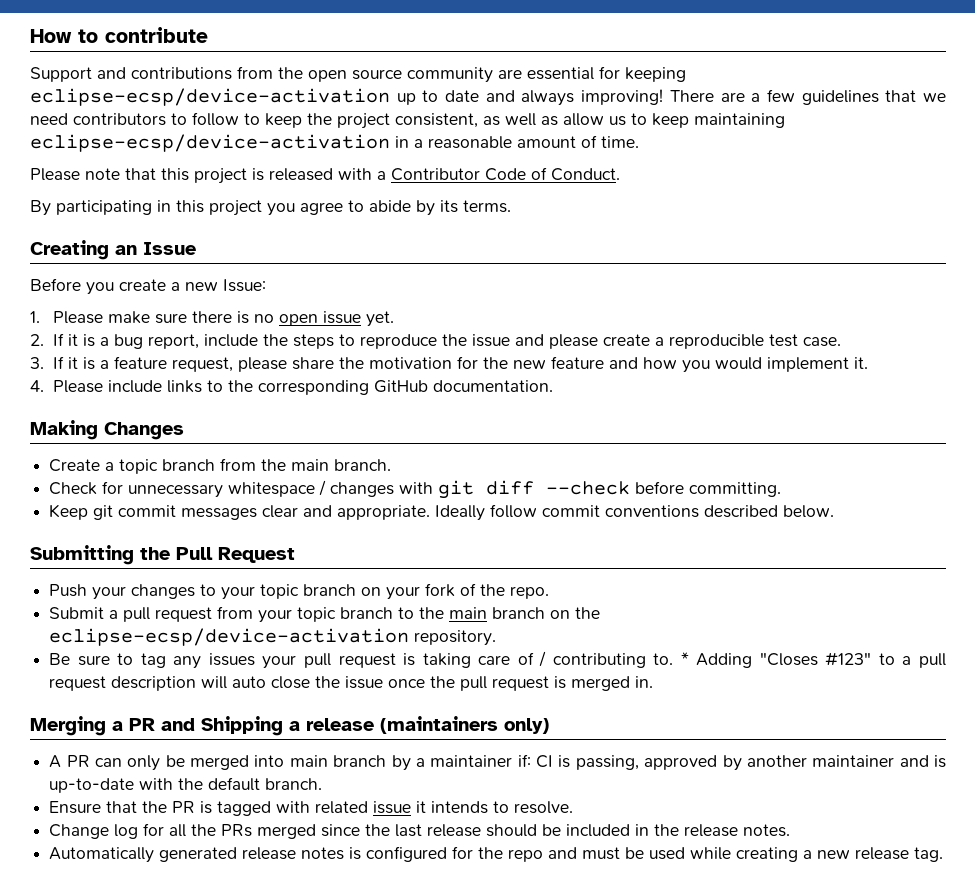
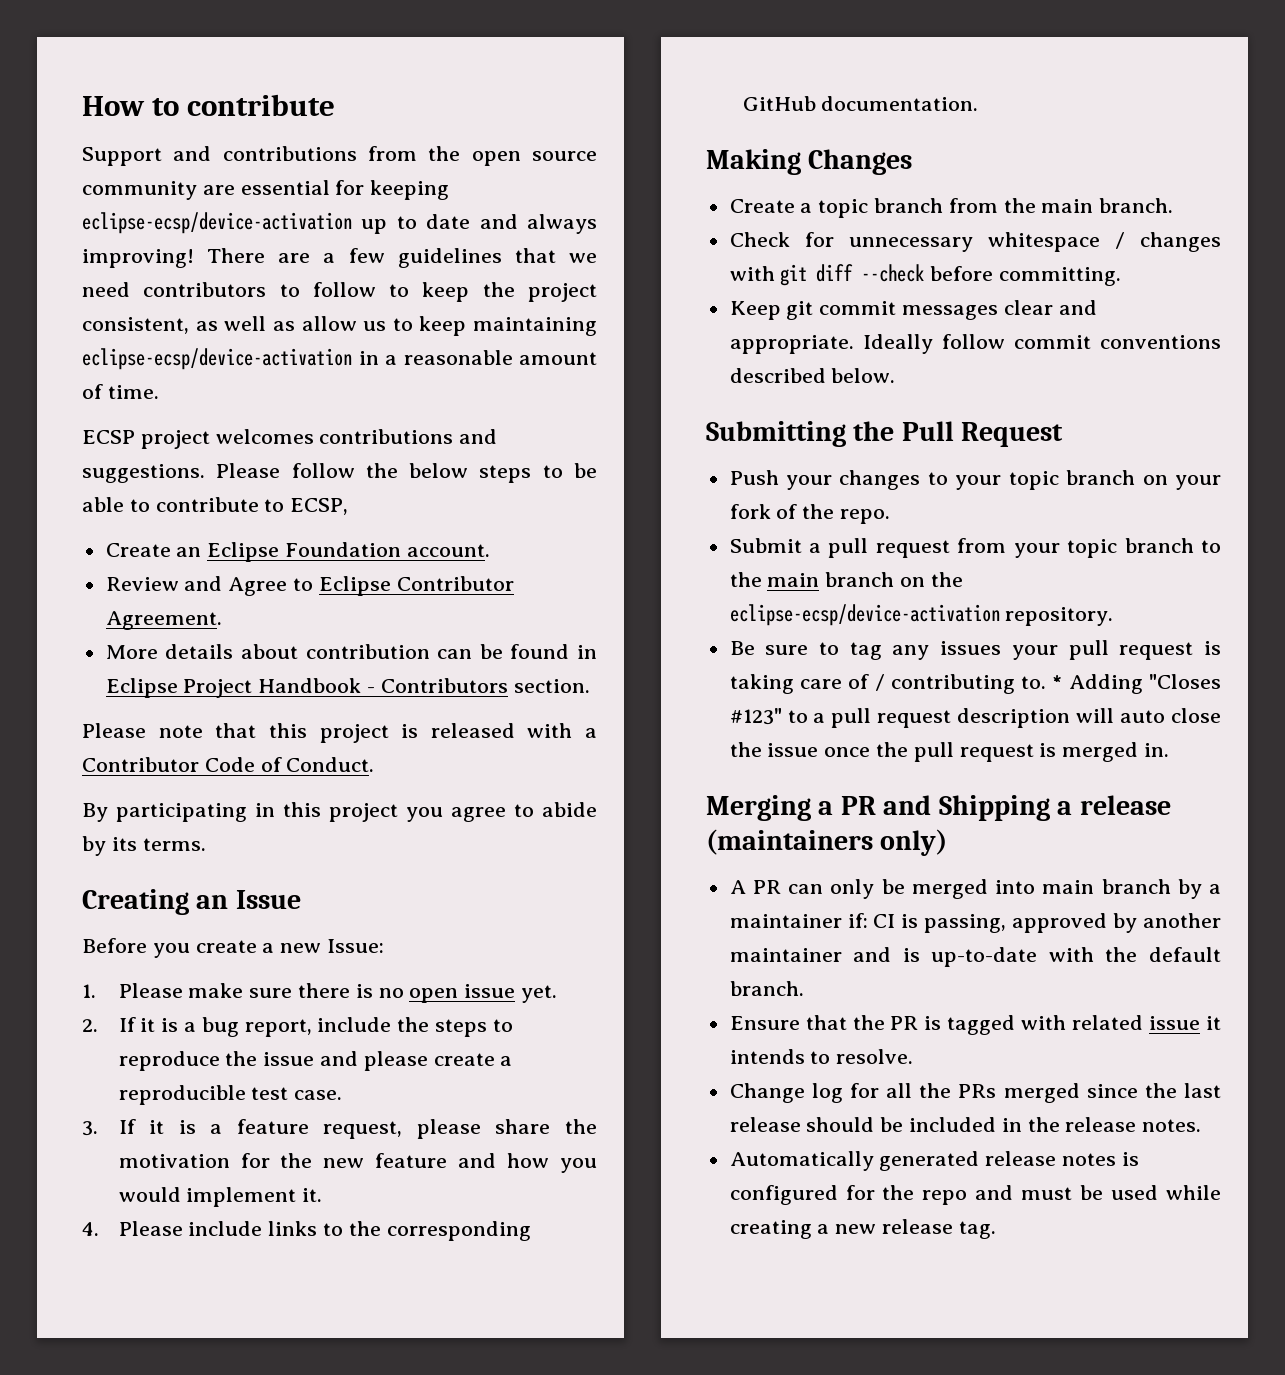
+ ECSP project welcomes contributions and suggestions. Please follow the below steps to be able to contribute to ECSP,
+ Create an Eclipse Foundation account.
+ Review and Agree to Eclipse Contributor Agreement.
+ More details about contribution can be found in Eclipse Project Handbook - Contributors section.

